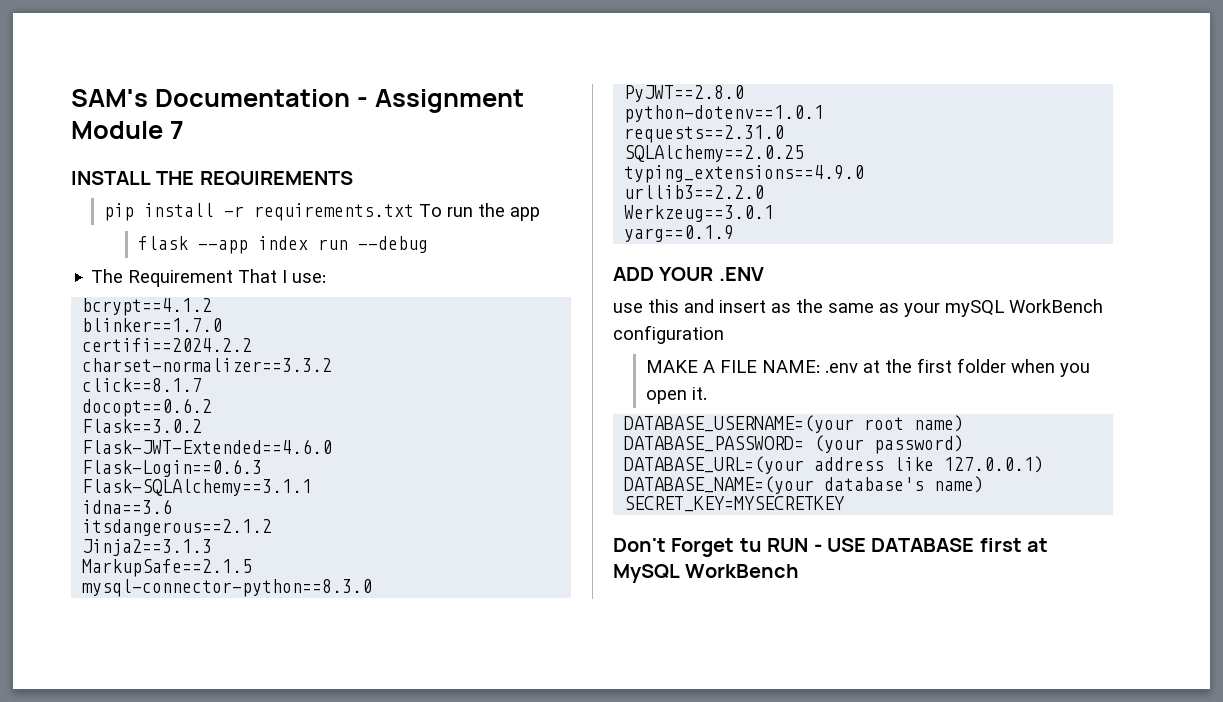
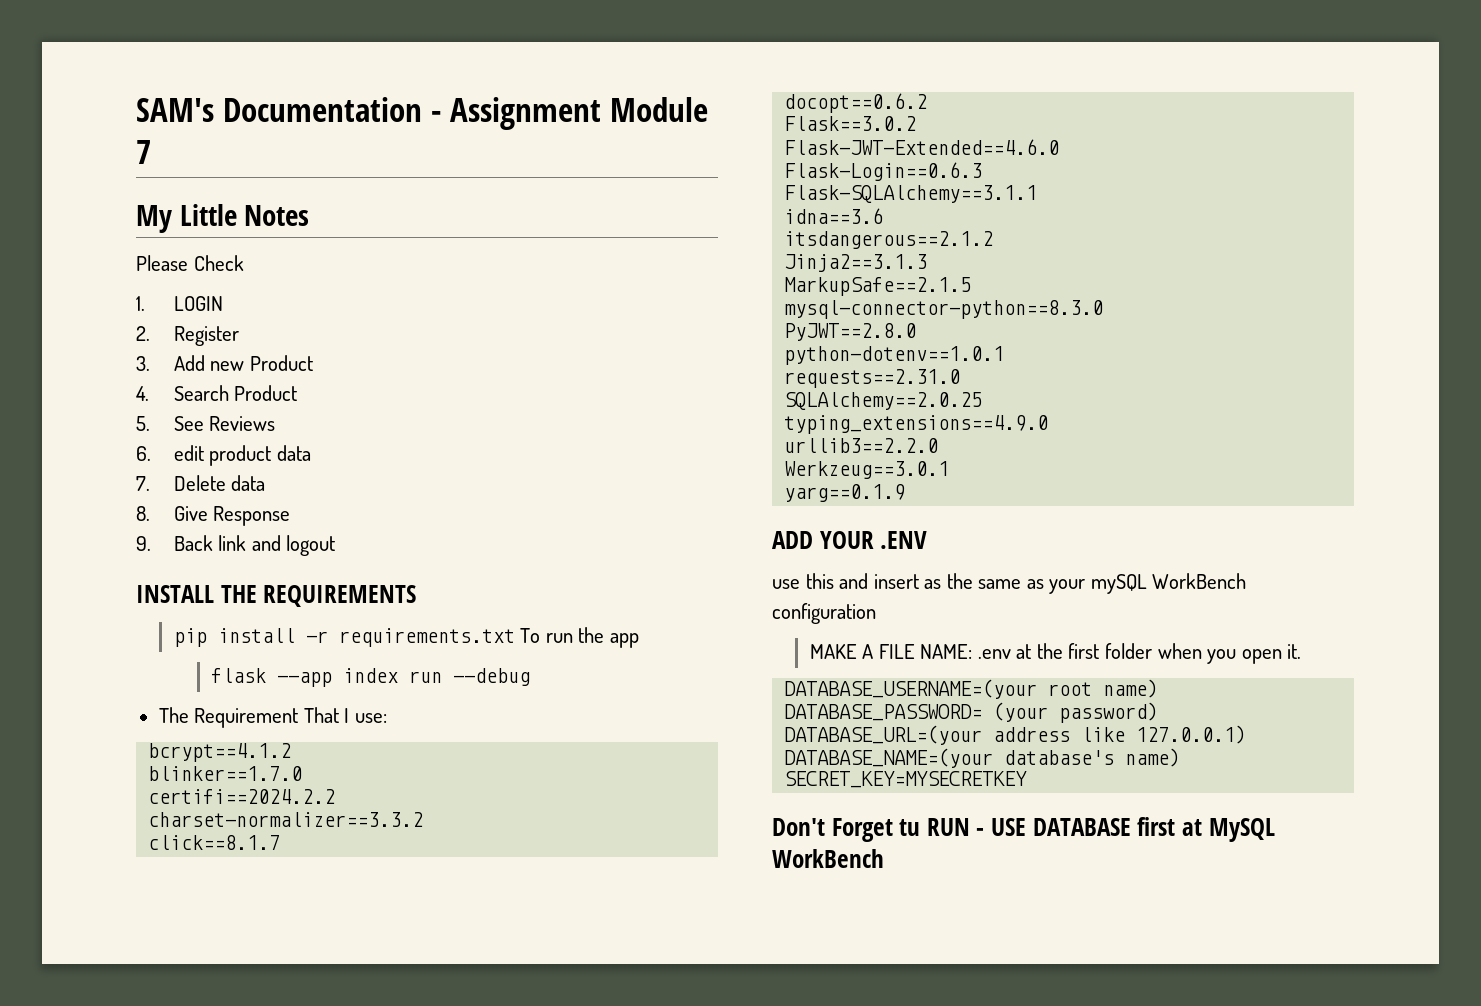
+ My Little Notes
+ Please Check
+ 1. LOGIN
+ 2. Register
+ 3. Add new Product
+ 4. Search Product
+ 5. See Reviews
+ 6. edit product data
+ 7. Delete data
+ 8. Give Response
+ 9. Back link and logout

